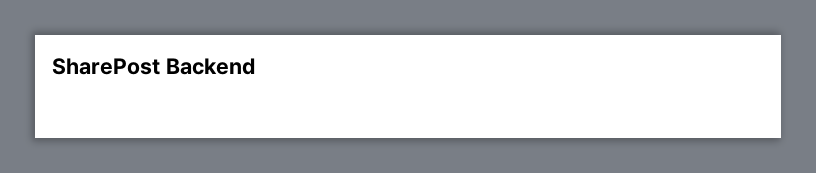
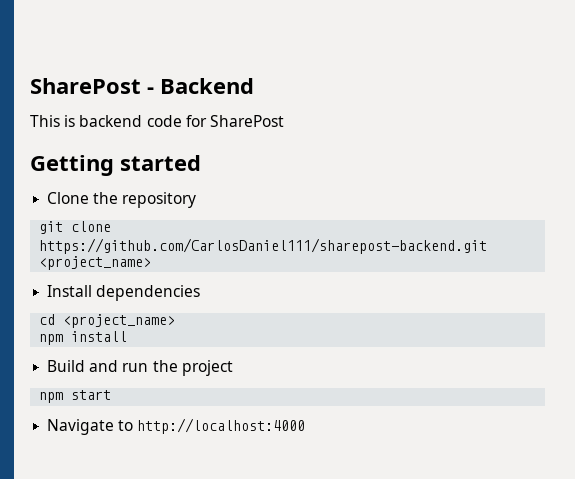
- SharePost Backend
+ SharePost - Backend
+ This is backend code for SharePost
+ Getting started
+ Clone the repository
+ git clone https://github.com/CarlosDaniel111/sharepost-backend.git <project_name>
+ Install dependencies
+ cd <project_name>
+ npm install
+ Build and run the project
+ npm start
+ Navigate to http://localhost:4000

